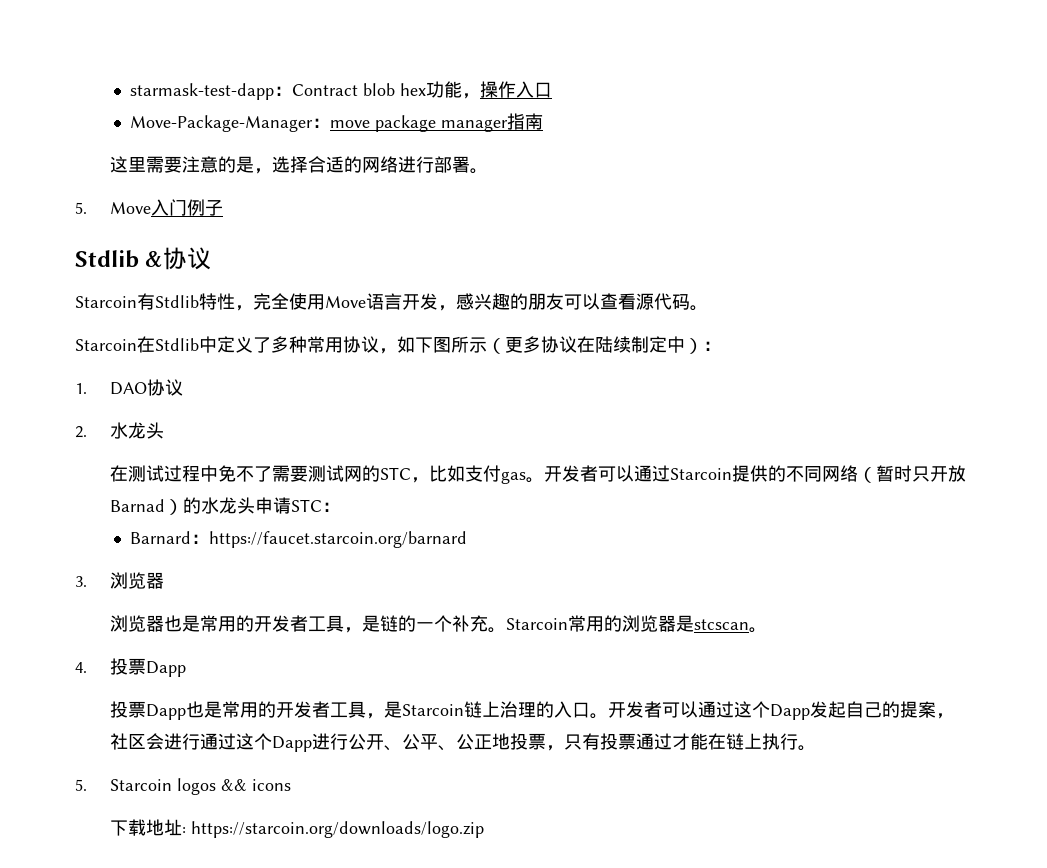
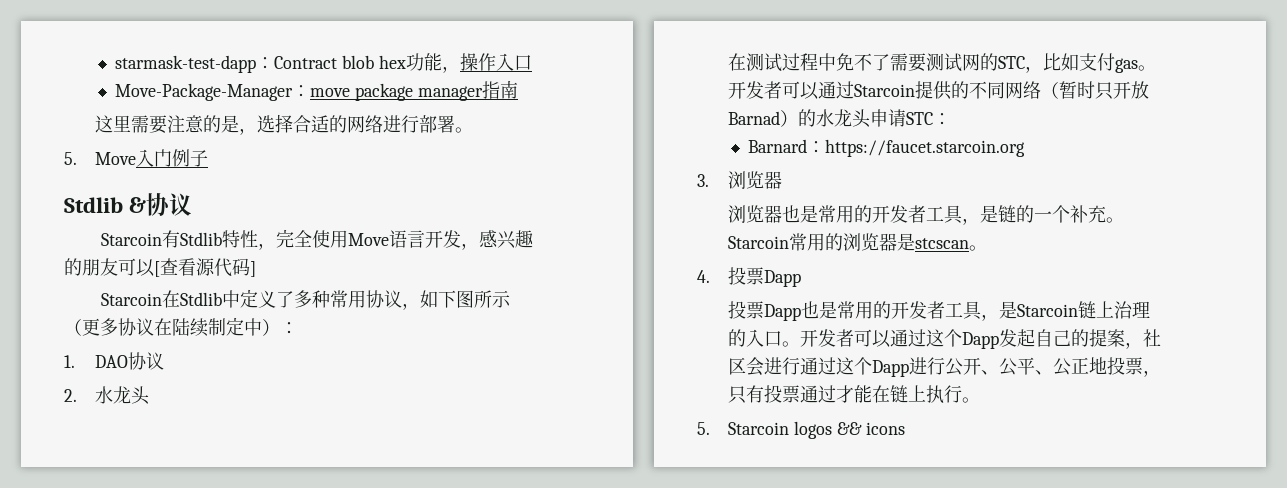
- Starcoin有Stdlib特性，完全使用Move语言开发，感兴趣的朋友可以查看源代码。
+ Starcoin有Stdlib特性，完全使用Move语言开发，感兴趣的朋友可以[查看源代码]
- Barnard：https://faucet.starcoin.org/barnard
+ Barnard：https://faucet.starcoin.org
- 下载地址: https://starcoin.org/downloads/logo.zip

